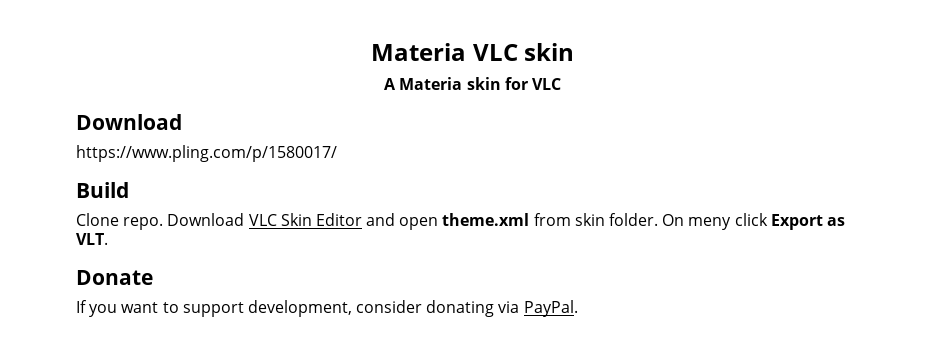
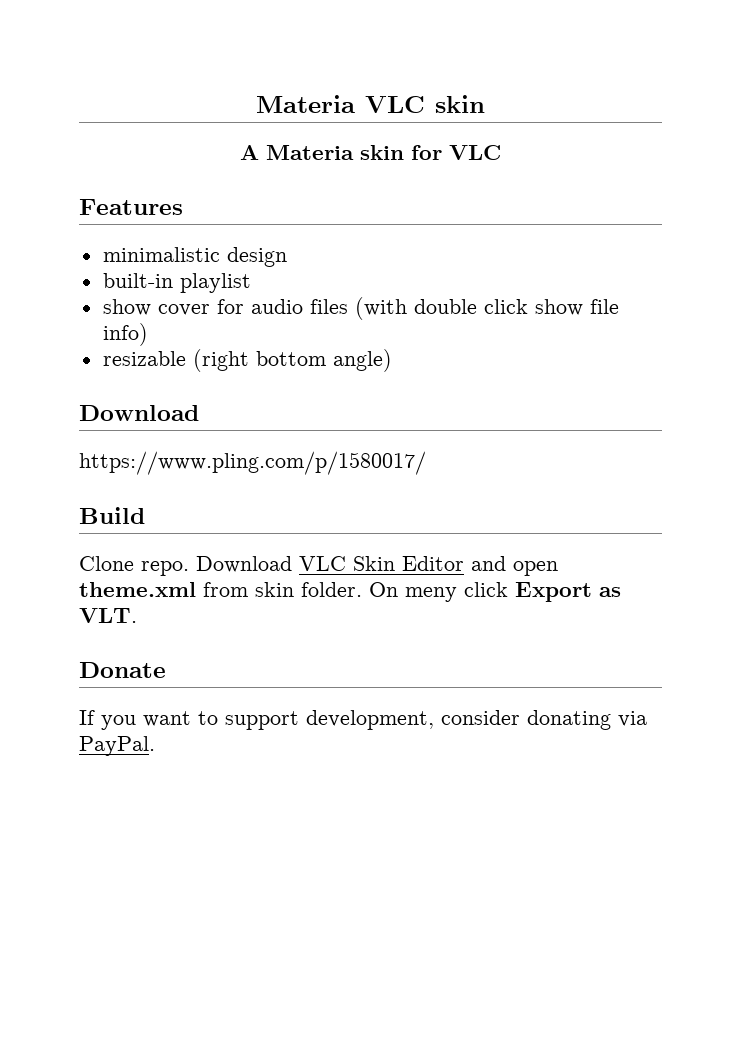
+ Features
+ minimalistic design
+ built-in playlist
+ show cover for audio files (with double click show file info)
+ resizable (right bottom angle)

